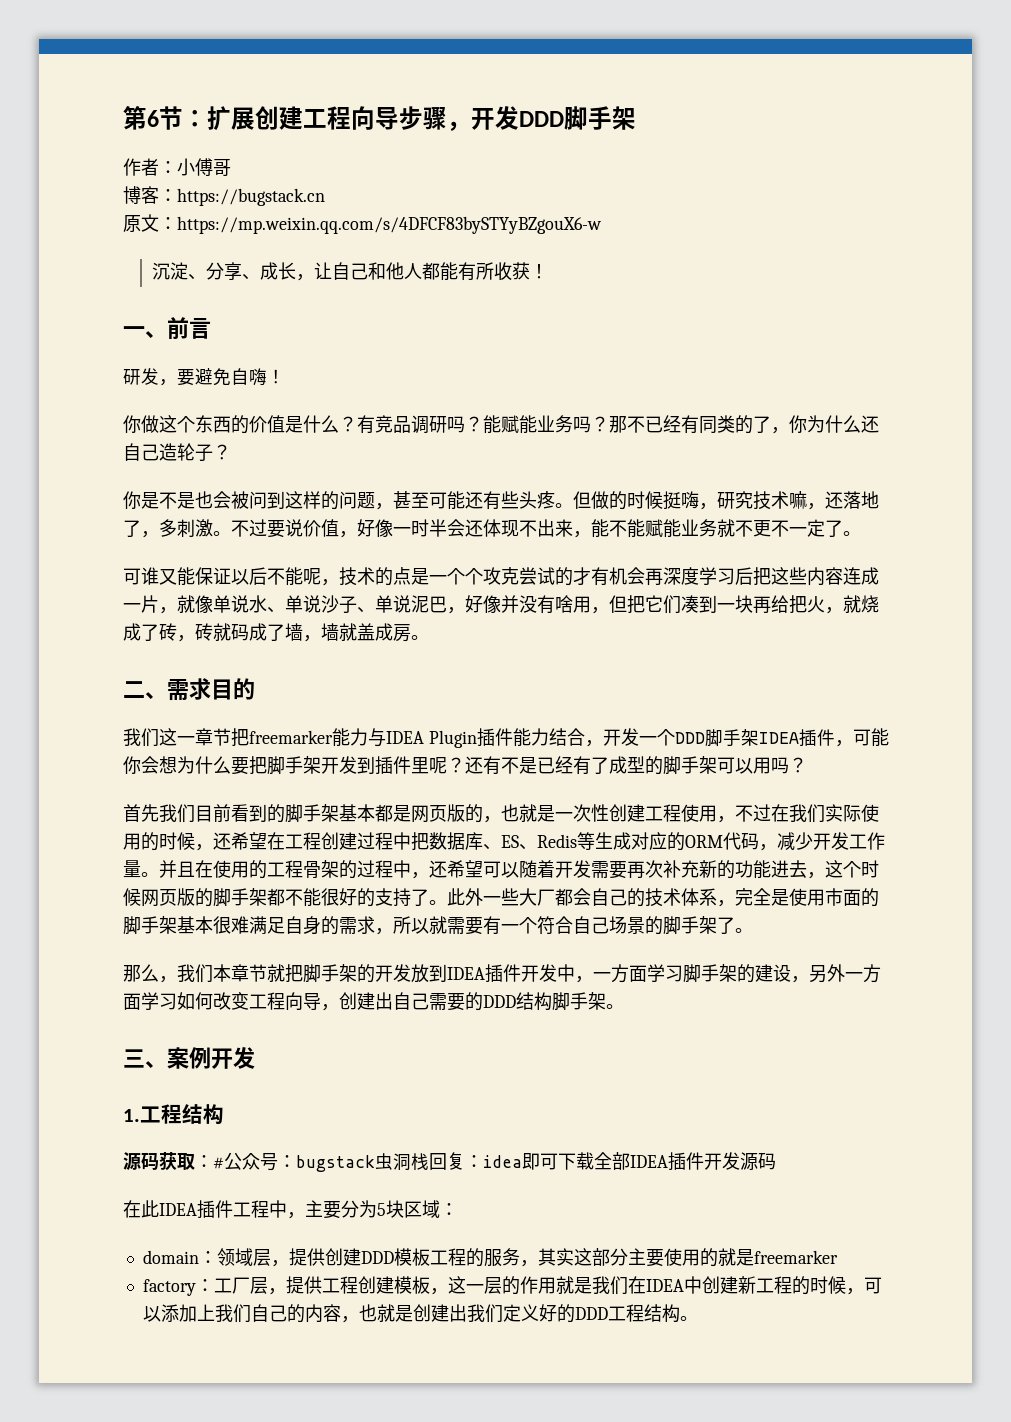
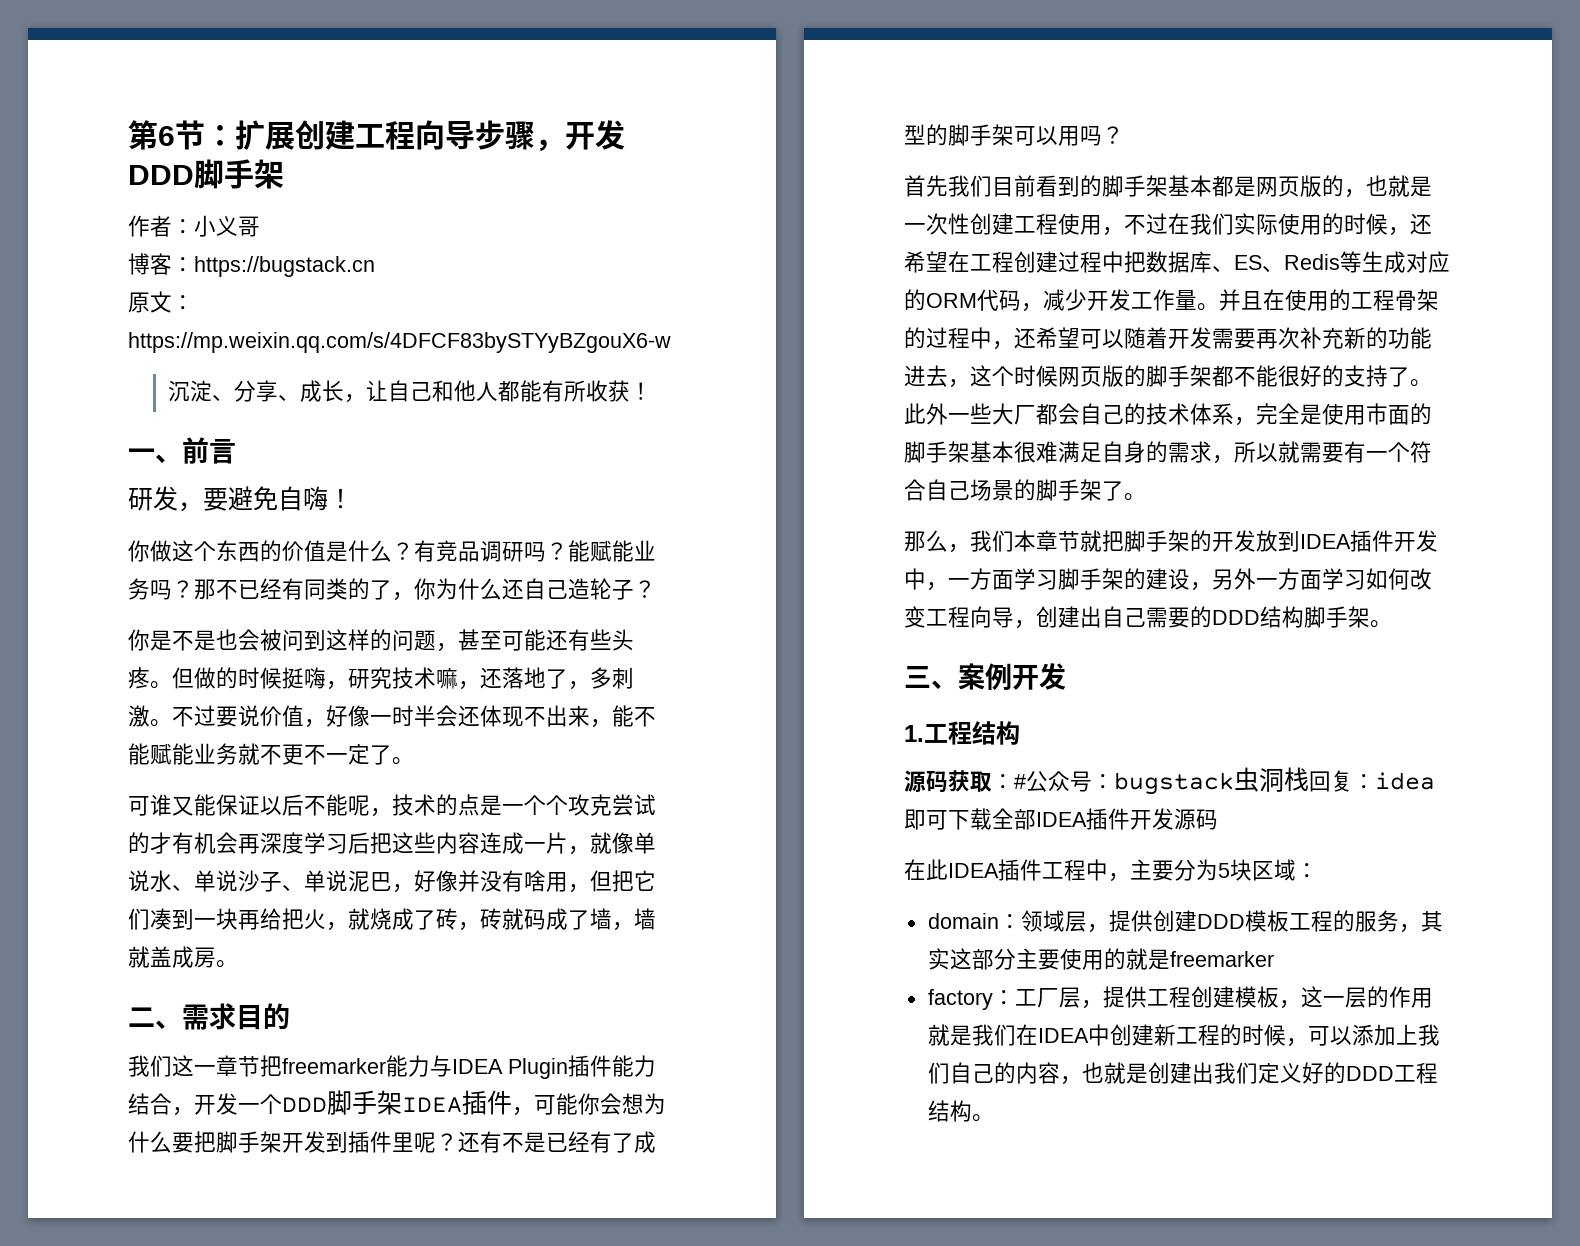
- 作者：小傅哥
+ 作者：小义哥

